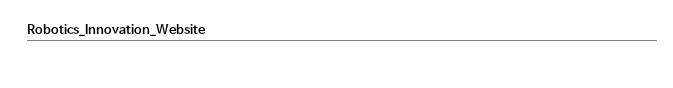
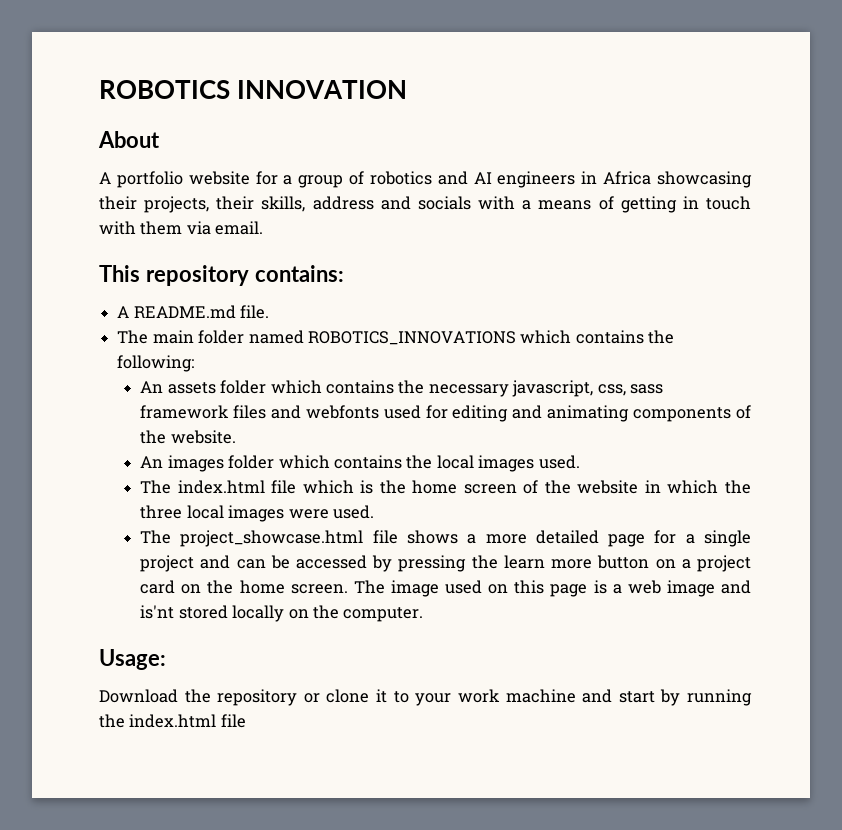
- Robotics_Innovation_Website
+ ROBOTICS INNOVATION
+ About
+ A portfolio website for a group of robotics and AI engineers in Africa showcasing their projects, their skills, address and socials with a means of getting in touch with them via email.
+ This repository contains:
+ A README.md file.
+ The main folder named ROBOTICS_INNOVATIONS which contains the following:
+ An assets folder which contains the necessary javascript, css, sass framework files and webfonts used for editing and animating components of the website.
+ An images folder which contains the local images used.
+ The index.html file which is the home screen of the website in which the three local images were used.
+ The project_showcase.html file shows a more detailed page for a single project and can be accessed by pressing the learn more button on a project card on the home screen. The image used on this page is a web image and is'nt stored locally on the computer.
+ Usage:
+ Download the repository or clone it to your work machine and start by running the index.html file

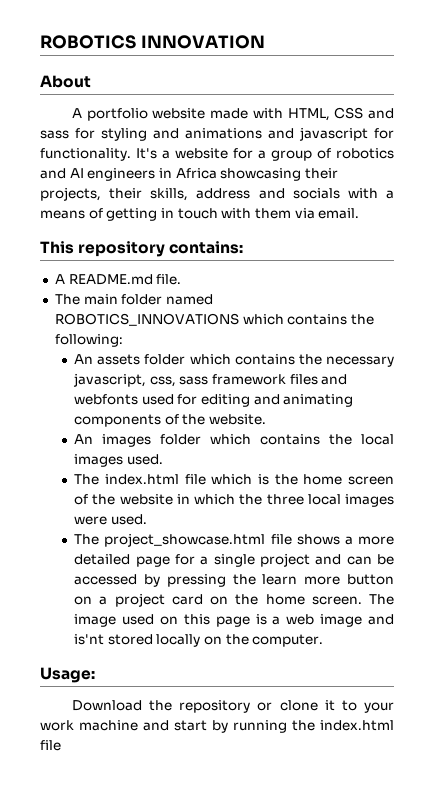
- A portfolio website for a group of robotics and AI engineers in Africa showcasing their projects, their skills, address and socials with a means of getting in touch with them via email.
+ A portfolio website made with HTML, CSS and sass for styling and animations and javascript for functionality. It's a website for a group of robotics and AI engineers in Africa showcasing their projects, their skills, address and socials with a means of getting in touch with them via email.

